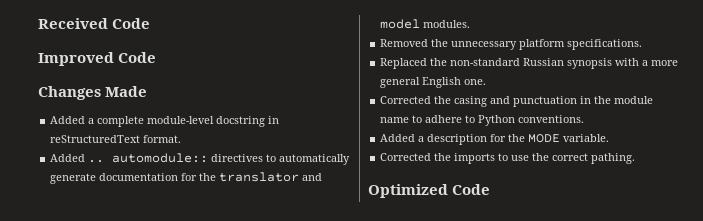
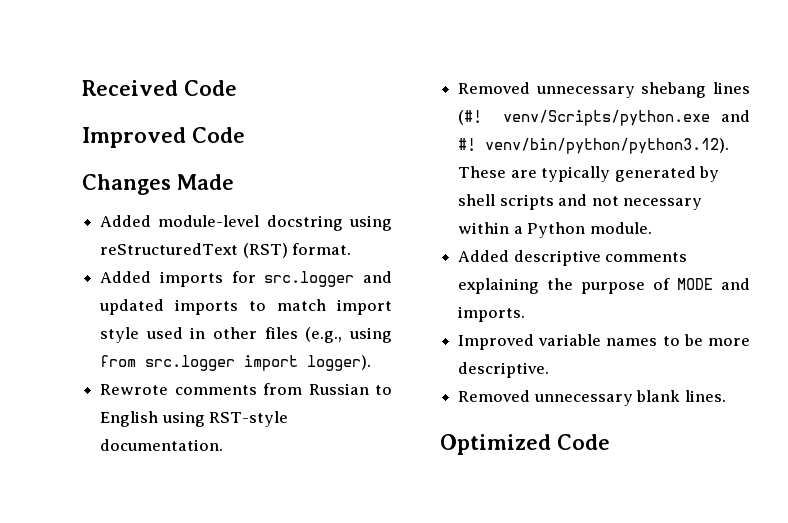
- Added a complete module-level docstring in reStructuredText format.
- Added .. automodule:: directives to automatically generate documentation for the translator and model modules.
- Removed the unnecessary platform specifications.
- Replaced the non-standard Russian synopsis with a more general English one.
- Corrected the casing and punctuation in the module name to adhere to Python conventions.
- Added a description for the MODE variable.
- Corrected the imports to use the correct pathing.
+ Added module-level docstring using reStructuredText (RST) format.
+ Added imports for src.logger and updated imports to match import style used in other files (e.g., using from src.logger import logger).
+ Rewrote comments from Russian to English using RST-style documentation.
+ Removed unnecessary shebang lines (#! venv/Scripts/python.exe and #! venv/bin/python/python3.12). These are typically generated by shell scripts and not necessary within a Python module.
+ Added descriptive comments explaining the purpose of MODE and imports.
+ Improved variable names to be more descriptive.
+ Removed unnecessary blank lines.

